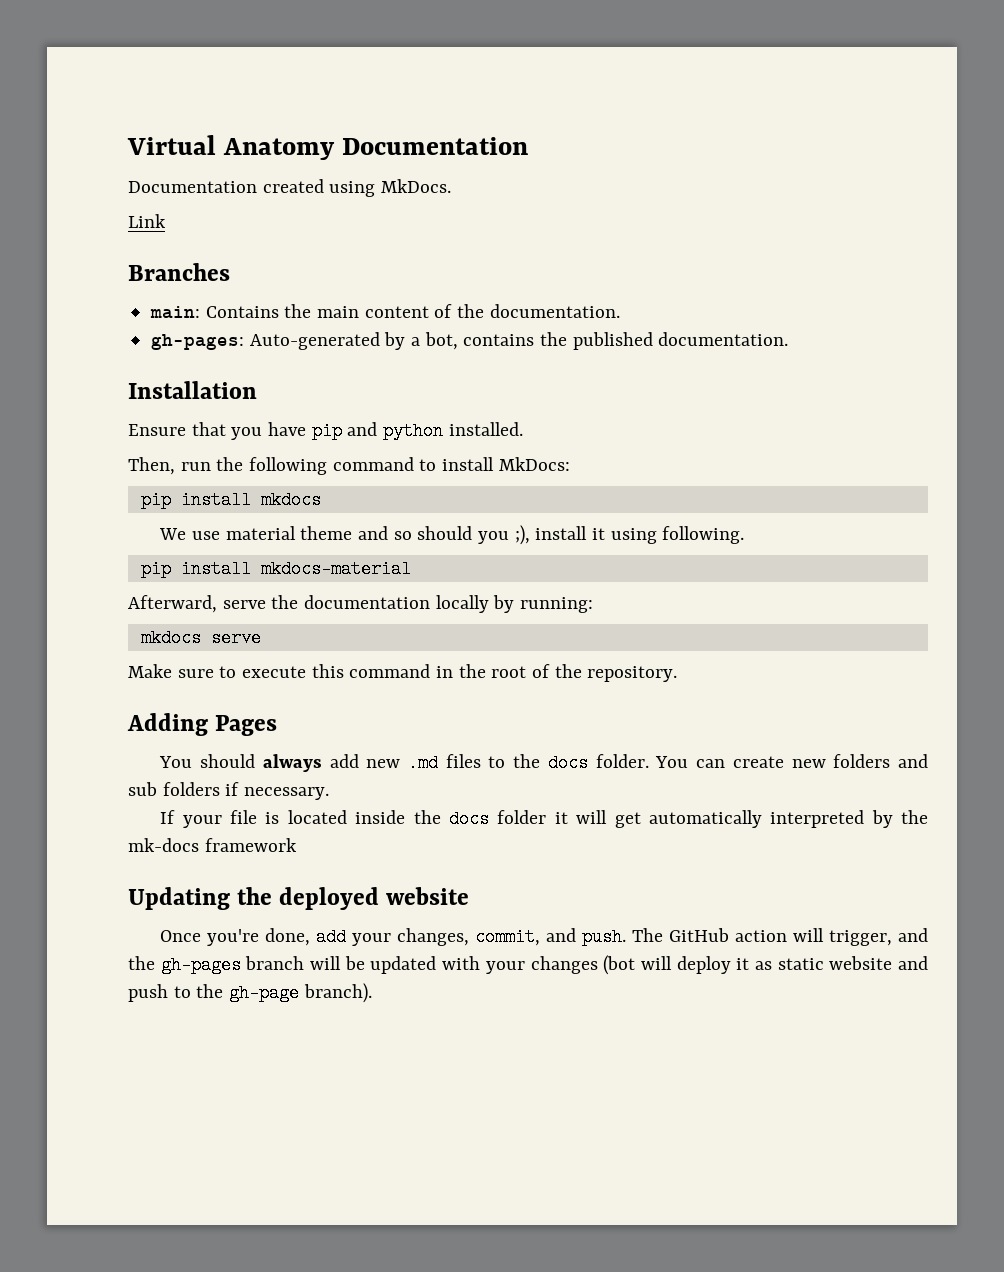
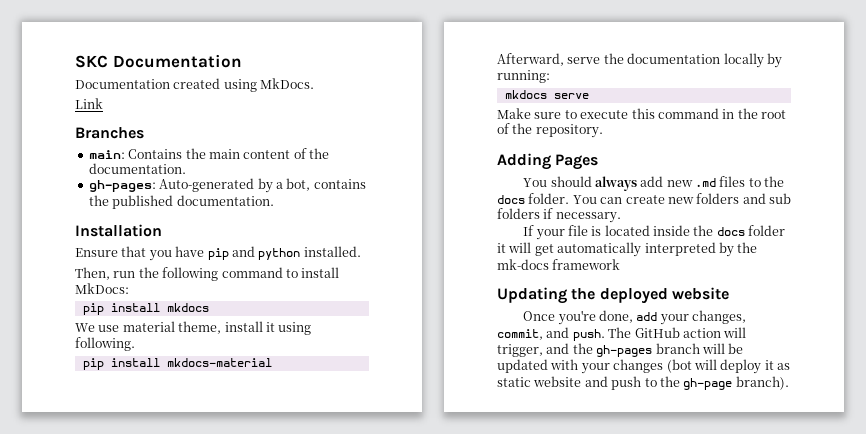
- Virtual Anatomy Documentation
+ SKC Documentation
- We use material theme and so should you ;), install it using following.
+ We use material theme, install it using following.

